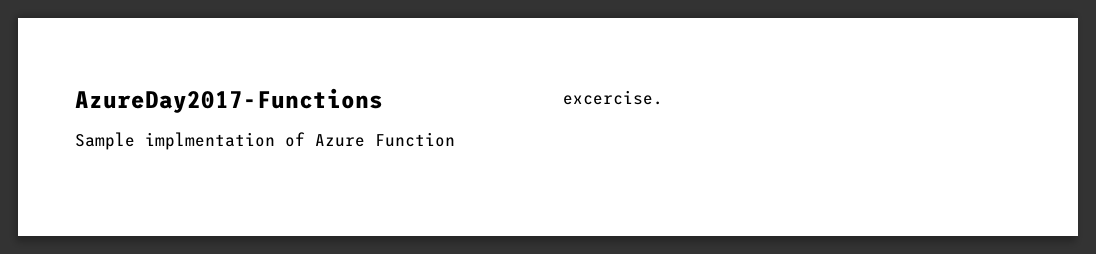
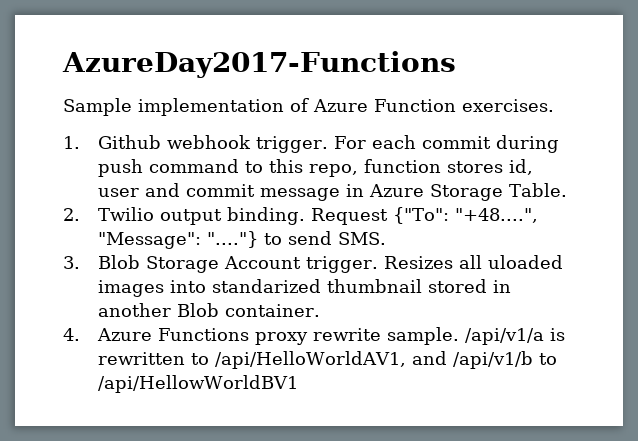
- Sample implmentation of Azure Function excercise.
+ Sample implementation of Azure Function exercises.
+ 1. Github webhook trigger. For each commit during push command to this repo, function stores id, user and commit message in Azure Storage Table.
+ 2. Twilio output binding. Request {"To": "+48....", "Message": "...."} to send SMS.
+ 3. Blob Storage Account trigger. Resizes all uloaded images into standarized thumbnail stored in another Blob container.
+ 4. Azure Functions proxy rewrite sample. /api/v1/a is rewritten to /api/HelloWorldAV1, and /api/v1/b to /api/HellowWorldBV1

